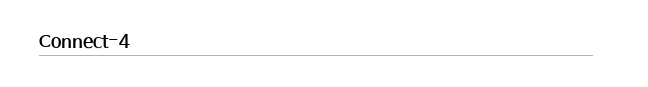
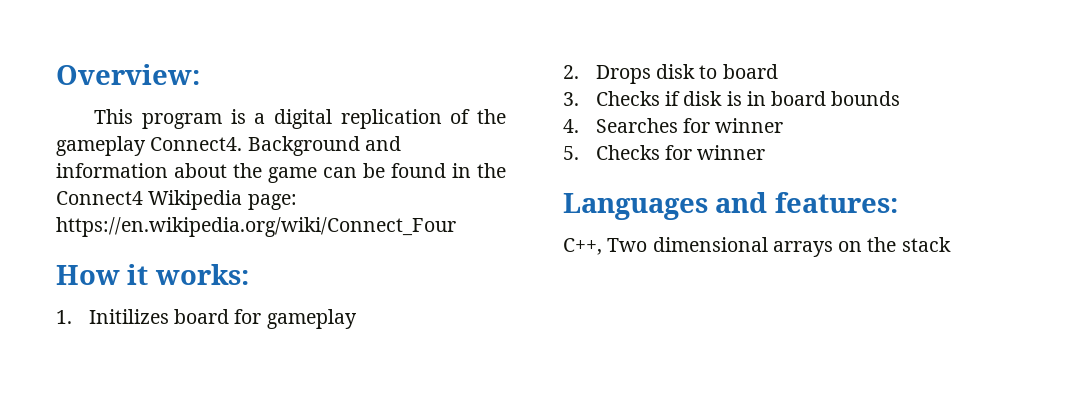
- Connect-4
+ Overview:
+ This program is a digital replication of the gameplay Connect4. Background and information about the game can be found in the Connect4 Wikipedia page: https://en.wikipedia.org/wiki/Connect_Four
+ How it works:
+ 1. Initilizes board for gameplay
+ 2. Drops disk to board
+ 3. Checks if disk is in board bounds
+ 4. Searches for winner
+ 5. Checks for winner
+ Languages and features:
+ C++, Two dimensional arrays on the stack

